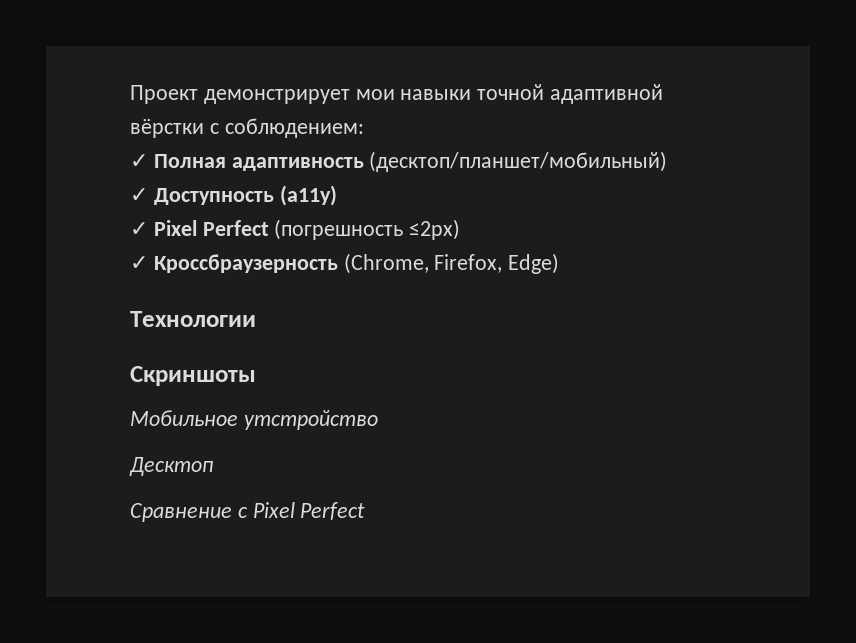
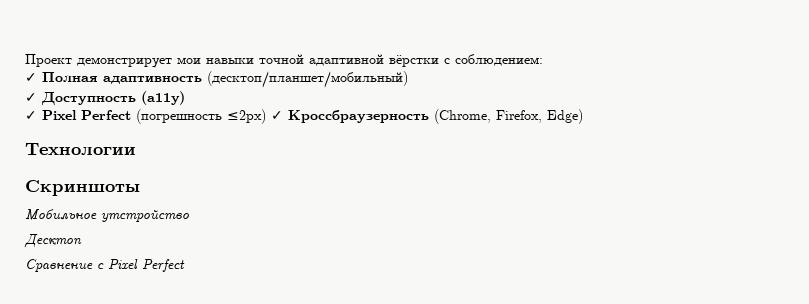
- ✓ Pixel Perfect (погрешность ≤2px)
- ✓ Кроссбраузерность (Chrome, Firefox, Edge)
+ ✓ Pixel Perfect (погрешность ≤2px) ✓ Кроссбраузерность (Chrome, Firefox, Edge)

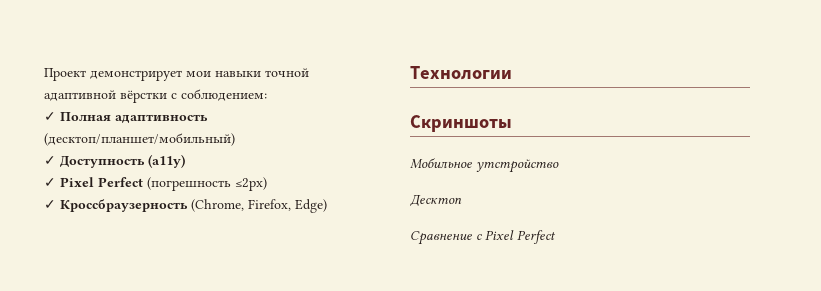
- ✓ Pixel Perfect (погрешность ≤2px) ✓ Кроссбраузерность (Chrome, Firefox, Edge)
+ ✓ Pixel Perfect (погрешность ≤2px)
+ ✓ Кроссбраузерность (Chrome, Firefox, Edge)

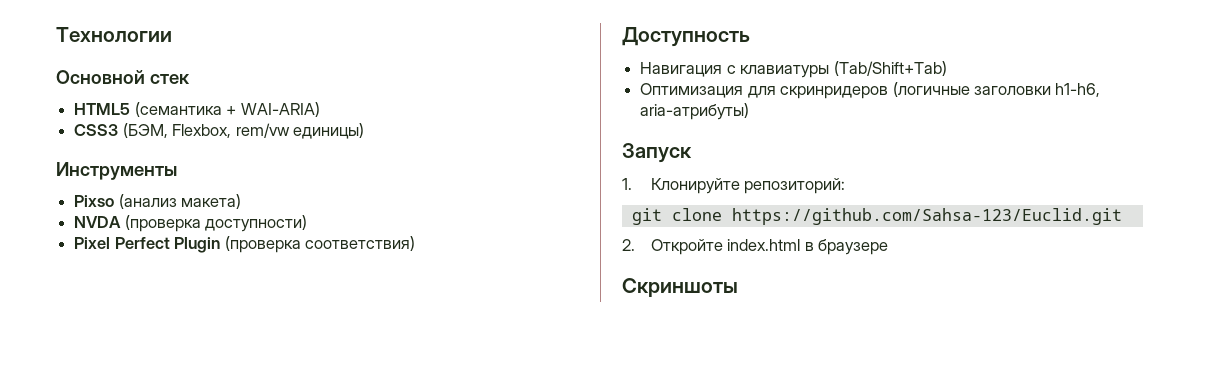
- Проект демонстрирует мои навыки точной адаптивной вёрстки с соблюдением:
- ✓ Полная адаптивность (десктоп/планшет/мобильный)
- ✓ Доступность (a11y)
- ✓ Pixel Perfect (погрешность ≤2px)
- ✓ Кроссбраузерность (Chrome, Firefox, Edge)
  Технологии
+ Основной стек
+ HTML5 (семантика + WAI-ARIA)
+ CSS3 (БЭМ, Flexbox, rem/vw единицы)
+ Инструменты
+ Pixso (анализ макета)
+ NVDA (проверка доступности)
+ Pixel Perfect Plugin (проверка соответствия)
+ Доступность
+ Навигация с клавиатуры (Tab/Shift+Tab)
+ Оптимизация для скринридеров (логичные заголовки h1-h6, aria-атрибуты)
+ Запуск
+ 1. Клонируйте репозиторий:
+ git clone https://github.com/Sahsa-123/Euclid.git
+ 2. Откройте index.html в браузере
  Скриншоты
- Мобильное утстройство
- Десктоп
- Сравнение с Pixel Perfect

